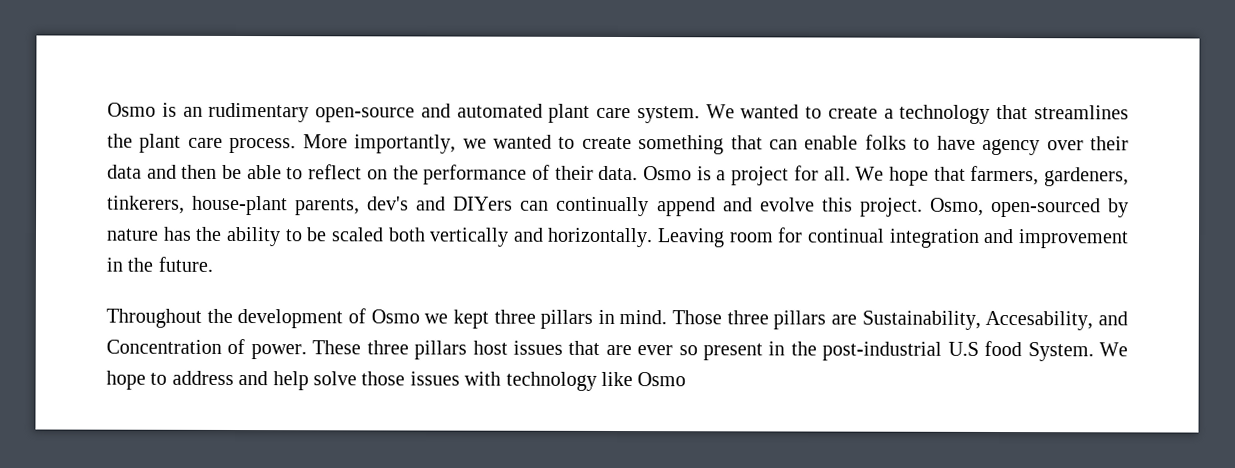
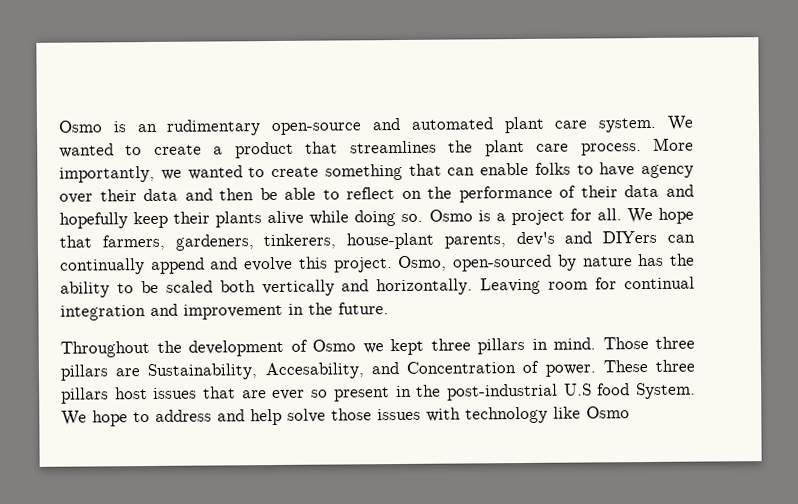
- We wanted to create a technology that streamlines the plant care process.
+ We wanted to create a product that streamlines the plant care process.
- More importantly, we wanted to create something that can enable folks to have agency over their data and then be able to reflect on the performance of their data.
+ More importantly, we wanted to create something that can enable folks to have agency over their data and then be able to reflect on the performance of their data and hopefully keep their plants alive while doing so.

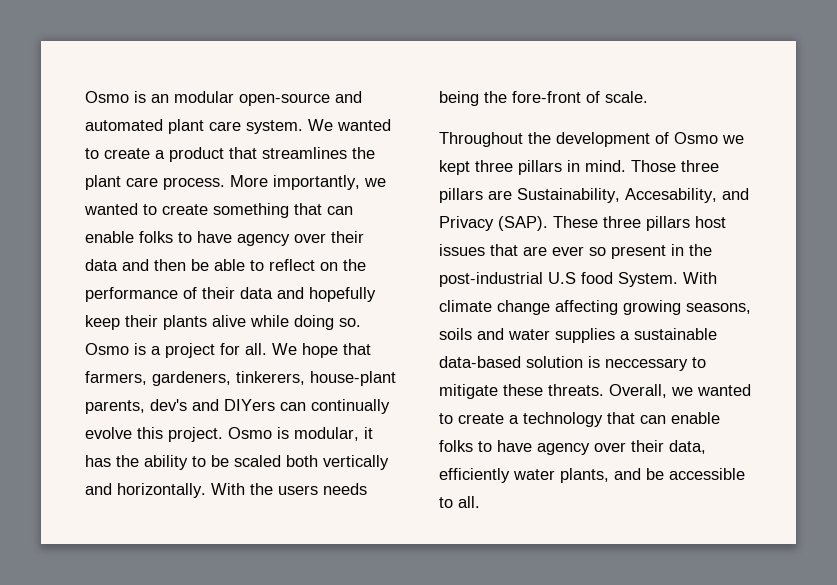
- Osmo is an rudimentary open-source and automated plant care system.
+ Osmo is an modular open-source and automated plant care system.
- We hope that farmers, gardeners, tinkerers, house-plant parents, dev's and DIYers can continually append and evolve this project.
+ We hope that farmers, gardeners, tinkerers, house-plant parents, dev's and DIYers can continually evolve this project.
- Osmo, open-sourced by nature has the ability to be scaled both vertically and horizontally.
+ Osmo is modular, it has the ability to be scaled both vertically and horizontally.
- Leaving room for continual integration and improvement in the future.
+ With the users needs being the fore-front of scale.
- Those three pillars are Sustainability, Accesability, and Concentration of power.
+ Those three pillars are Sustainability, Accesability, and Privacy (SAP).
- We hope to address and help solve those issues with technology like Osmo
+ With climate change affecting growing seasons, soils and water supplies a sustainable data-based solution is neccessary to mitigate these threats. Overall, we wanted to create a technology that can enable folks to have agency over their data, efficiently water plants, and be accessible to all.

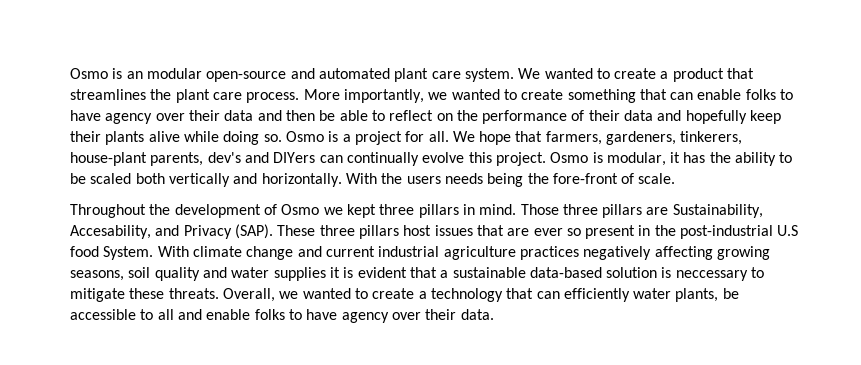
- With climate change affecting growing seasons, soils and water supplies a sustainable data-based solution is neccessary to mitigate these threats.
+ With climate change and current industrial agriculture practices negatively affecting growing seasons, soil quality and water supplies it is evident that a sustainable data-based solution is neccessary to mitigate these threats.
- Overall, we wanted to create a technology that can enable folks to have agency over their data, efficiently water plants, and be accessible to all.
+ Overall, we wanted to create a technology that can efficiently water plants, be accessible to all and enable folks to have agency over their data.

